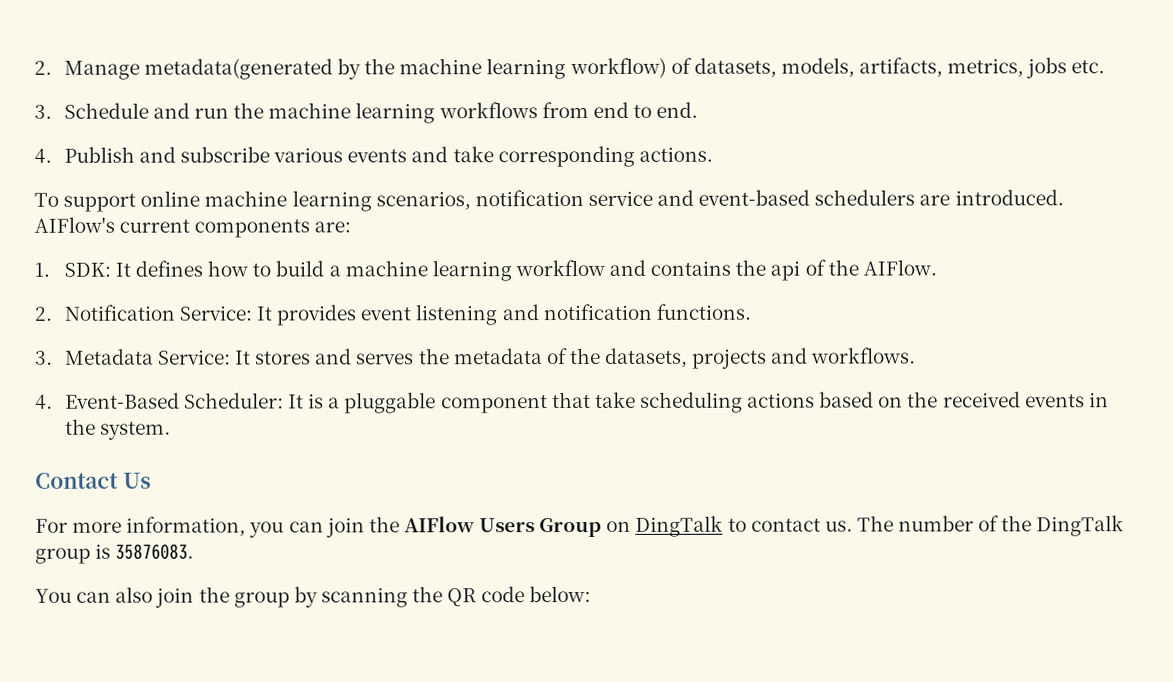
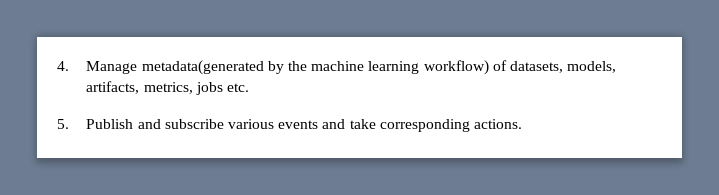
- 2. Manage metadata(generated by the machine learning workflow) of datasets, models, artifacts, metrics, jobs etc.
+ 4. Manage metadata(generated by the machine learning workflow) of datasets, models, artifacts, metrics, jobs etc.
- 3. Schedule and run the machine learning workflows from end to end.
- 4. Publish and subscribe various events and take corresponding actions.
+ 5. Publish and subscribe various events and take corresponding actions.
- To support online machine learning scenarios, notification service and event-based schedulers are introduced. AIFlow's current components are:
- 1. SDK: It defines how to build a machine learning workflow and contains the api of the AIFlow.
- 2. Notification Service: It provides event listening and notification functions.
- 3. Metadata Service: It stores and serves the metadata of the datasets, projects and workflows.
- 4. Event-Based Scheduler: It is a pluggable component that take scheduling actions based on the received events in the system.
- Contact Us
- For more information, you can join the AIFlow Users Group on DingTalk to contact us. The number of the DingTalk group is 35876083.
- You can also join the group by scanning the QR code below:

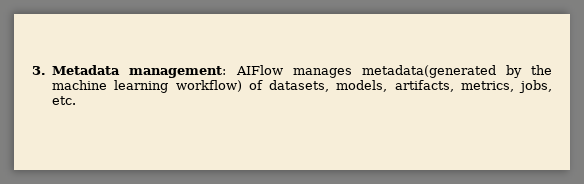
- 4. Manage metadata(generated by the machine learning workflow) of datasets, models, artifacts, metrics, jobs etc.
+ 3. Metadata management: AIFlow manages metadata(generated by the machine learning workflow) of datasets, models, artifacts, metrics, jobs, etc.
- 5. Publish and subscribe various events and take corresponding actions.

